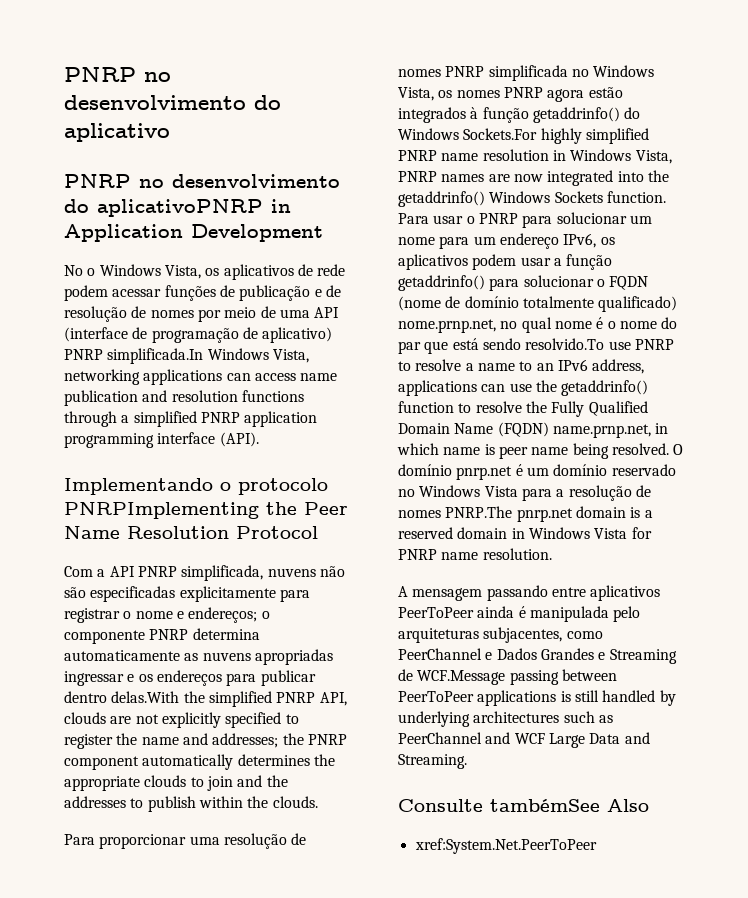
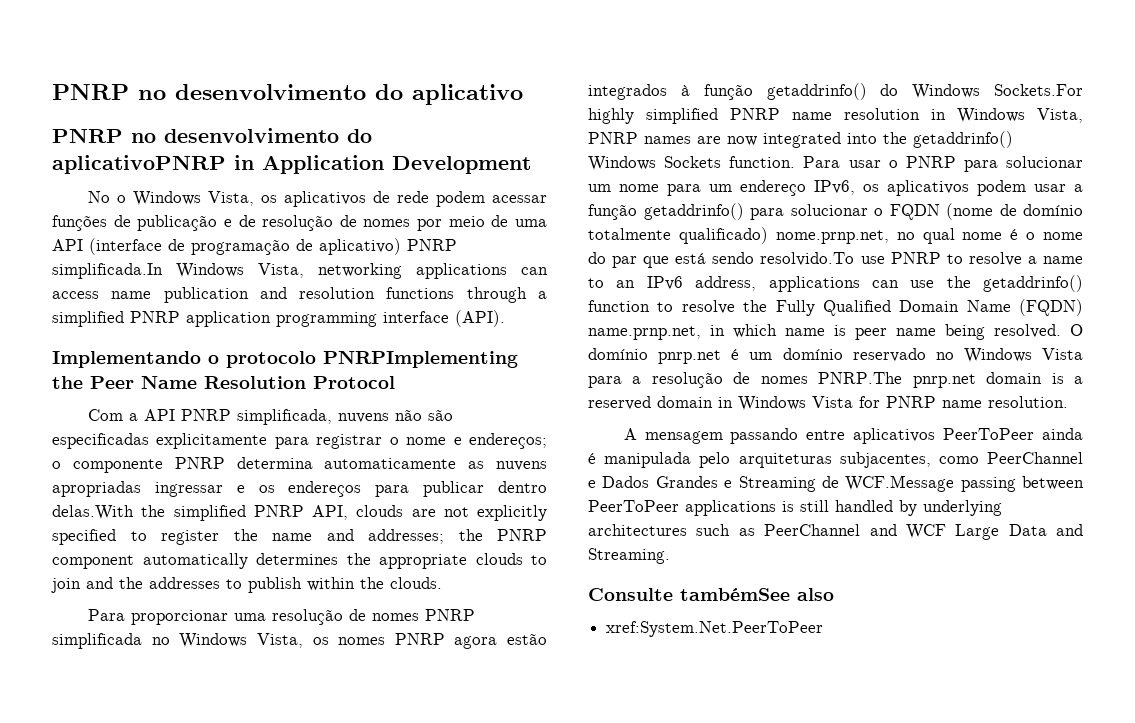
- Consulte tambémSee Also
+ Consulte tambémSee also

